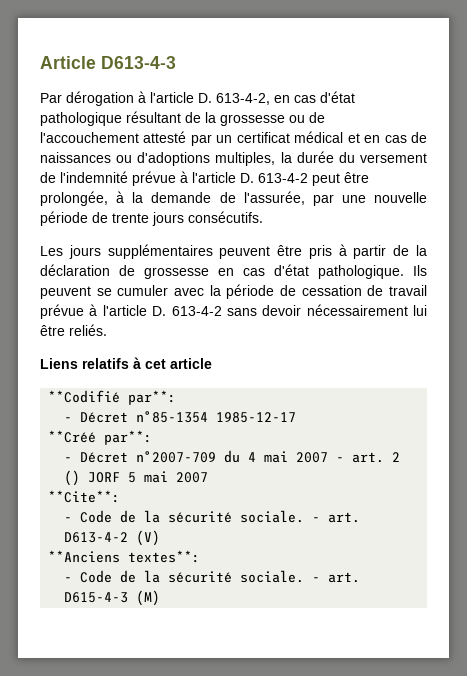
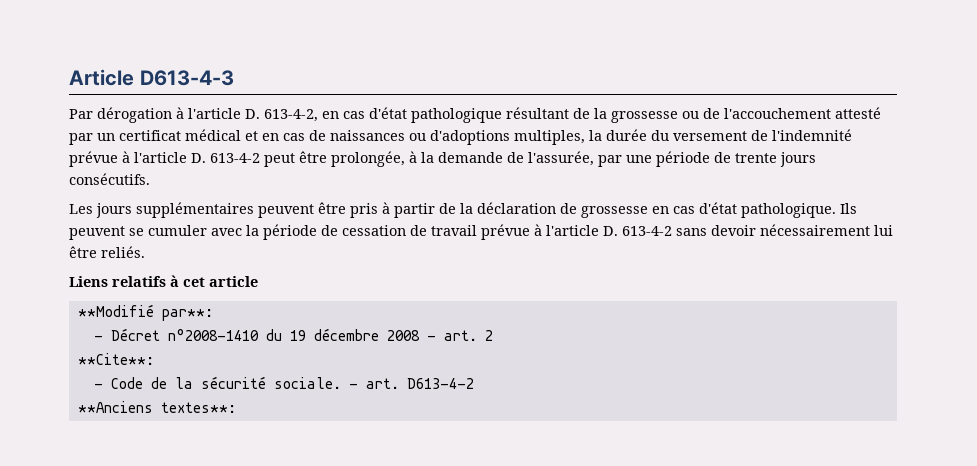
- Par dérogation à l'article D. 613-4-2, en cas d'état pathologique résultant de la grossesse ou de l'accouchement attesté par un certificat médical et en cas de naissances ou d'adoptions multiples, la durée du versement de l'indemnité prévue à l'article D. 613-4-2 peut être prolongée, à la demande de l'assurée, par une nouvelle période de trente jours consécutifs.
+ Par dérogation à l'article D. 613-4-2, en cas d'état pathologique résultant de la grossesse ou de l'accouchement attesté par un certificat médical et en cas de naissances ou d'adoptions multiples, la durée du versement de l'indemnité prévue à l'article D. 613-4-2 peut être prolongée, à la demande de l'assurée, par une période de trente jours consécutifs.
- **Codifié par**:
- - Décret n°85-1354 1985-12-17
- **Créé par**:
- - Décret n°2007-709 du 4 mai 2007 - art. 2 () JORF 5 mai 2007
+ **Modifié par**:
+ - Décret n°2008-1410 du 19 décembre 2008 - art. 2
- - art. D613-4-2 (V)
+ - art. D613-4-2
- - Code de la sécurité sociale. - art. D615-4-3 (M)

